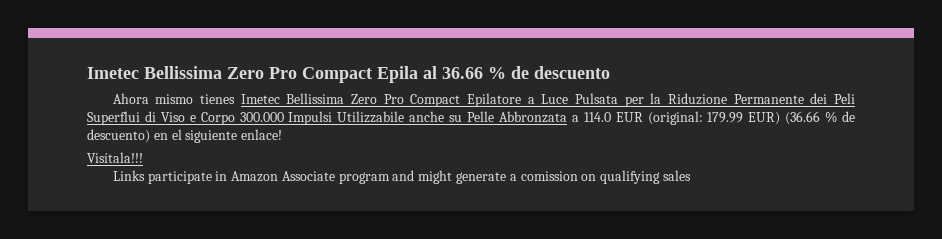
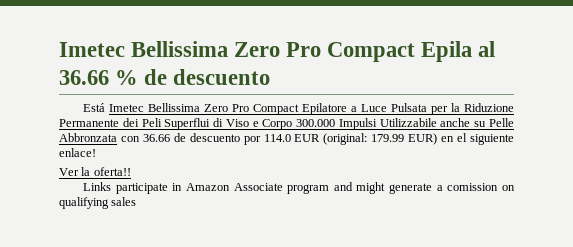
- Ahora mismo tienes Imetec Bellissima Zero Pro Compact Epilatore a Luce Pulsata per la Riduzione Permanente dei Peli Superflui di Viso e Corpo 300.000 Impulsi Utilizzabile anche su Pelle Abbronzata a 114.0 EUR (original: 179.99 EUR) (36.66 % de descuento) en el siguiente enlace!
+ Está Imetec Bellissima Zero Pro Compact Epilatore a Luce Pulsata per la Riduzione Permanente dei Peli Superflui di Viso e Corpo 300.000 Impulsi Utilizzabile anche su Pelle Abbronzata con 36.66 de descuento por 114.0 EUR (original: 179.99 EUR) en el siguiente enlace!
- Visítala!!!
+ Ver la oferta!!

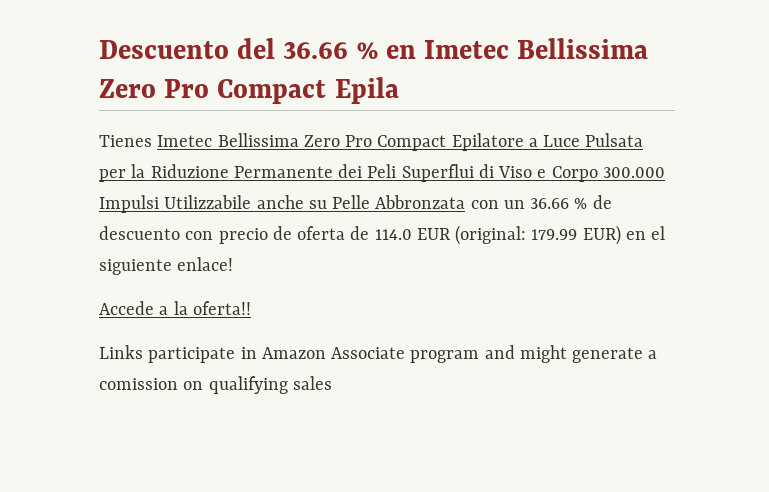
- Imetec Bellissima Zero Pro Compact Epila al 36.66 % de descuento
- Está Imetec Bellissima Zero Pro Compact Epilatore a Luce Pulsata per la Riduzione Permanente dei Peli Superflui di Viso e Corpo 300.000 Impulsi Utilizzabile anche su Pelle Abbronzata con 36.66 de descuento por 114.0 EUR (original: 179.99 EUR) en el siguiente enlace!
+ Descuento del 36.66 % en Imetec Bellissima Zero Pro Compact Epila
+ Tienes Imetec Bellissima Zero Pro Compact Epilatore a Luce Pulsata per la Riduzione Permanente dei Peli Superflui di Viso e Corpo 300.000 Impulsi Utilizzabile anche su Pelle Abbronzata con un 36.66 % de descuento con precio de oferta de 114.0 EUR (original: 179.99 EUR) en el siguiente enlace!
- Ver la oferta!!
+ Accede a la oferta!!

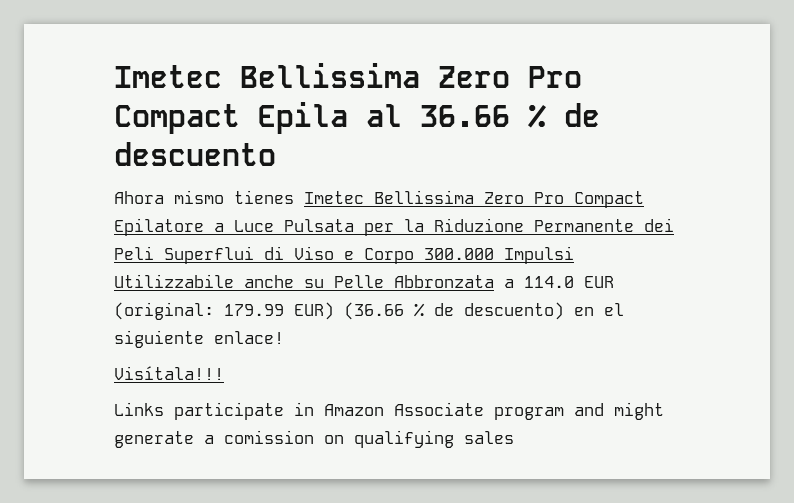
- Descuento del 36.66 % en Imetec Bellissima Zero Pro Compact Epila
- Tienes Imetec Bellissima Zero Pro Compact Epilatore a Luce Pulsata per la Riduzione Permanente dei Peli Superflui di Viso e Corpo 300.000 Impulsi Utilizzabile anche su Pelle Abbronzata con un 36.66 % de descuento con precio de oferta de 114.0 EUR (original: 179.99 EUR) en el siguiente enlace!
+ Imetec Bellissima Zero Pro Compact Epila al 36.66 % de descuento
+ Ahora mismo tienes Imetec Bellissima Zero Pro Compact Epilatore a Luce Pulsata per la Riduzione Permanente dei Peli Superflui di Viso e Corpo 300.000 Impulsi Utilizzabile anche su Pelle Abbronzata a 114.0 EUR (original: 179.99 EUR) (36.66 % de descuento) en el siguiente enlace!
- Accede a la oferta!!
+ Visítala!!!

